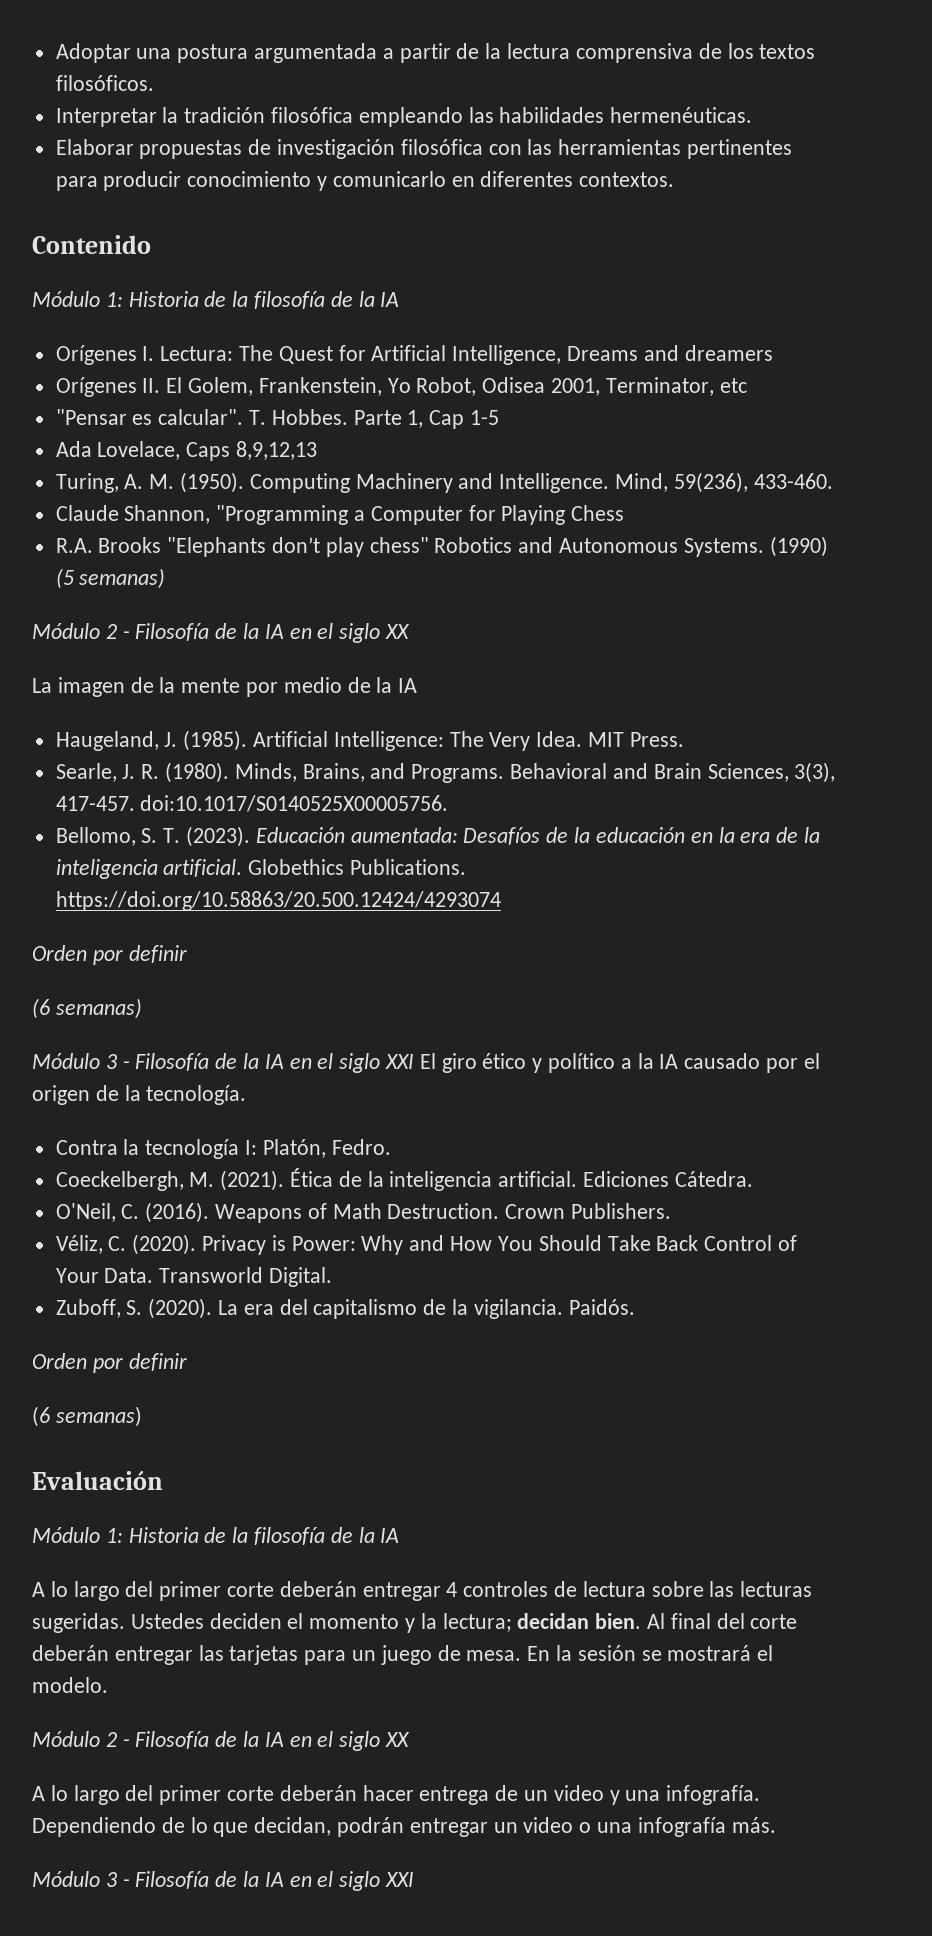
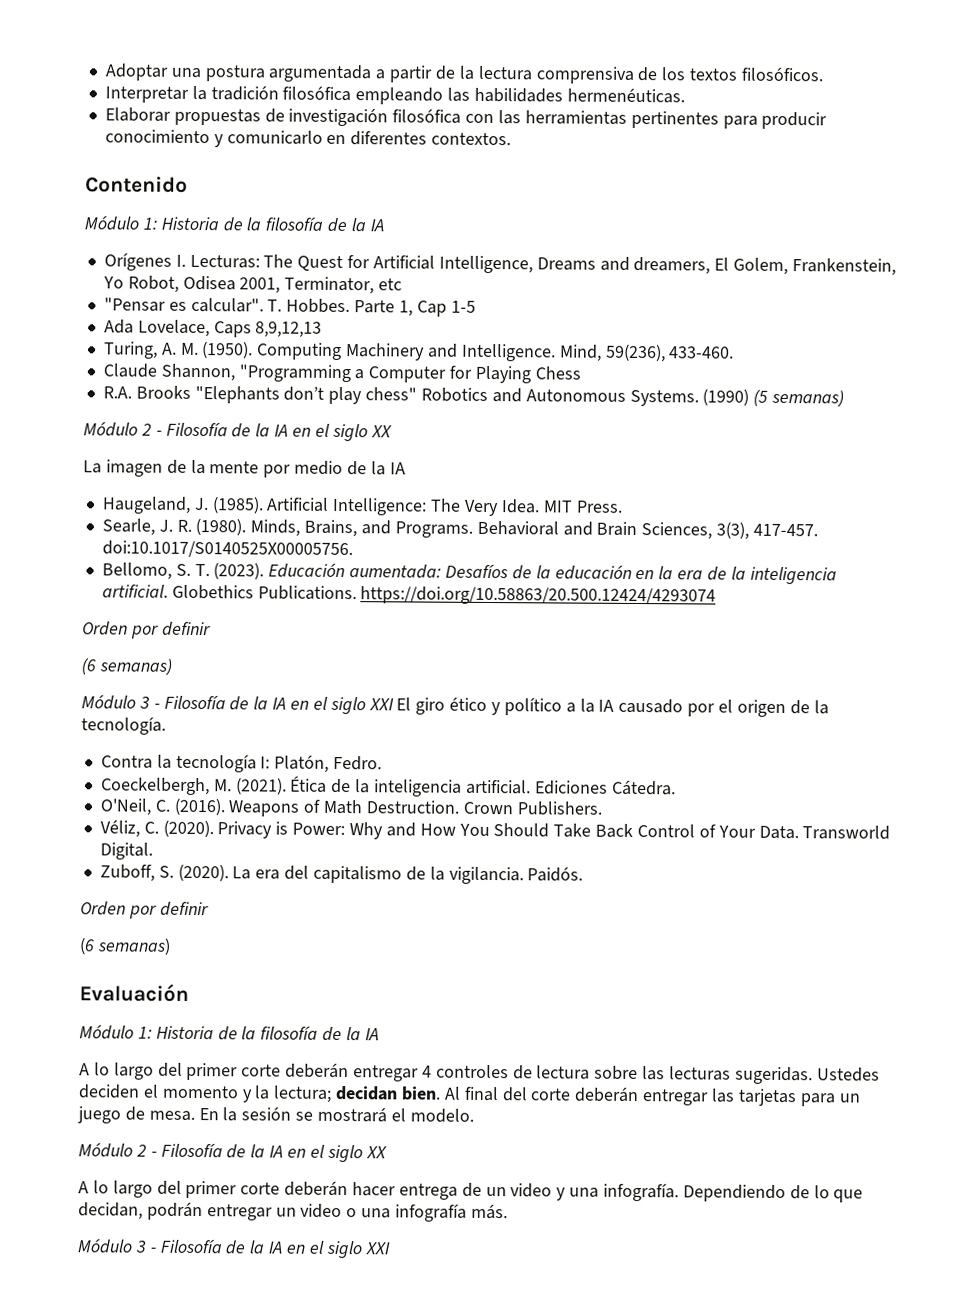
- Orígenes I. Lectura: The Quest for Artificial Intelligence, Dreams and dreamers
- Orígenes II. El Golem, Frankenstein, Yo Robot, Odisea 2001, Terminator, etc
+ Orígenes I. Lecturas: The Quest for Artificial Intelligence, Dreams and dreamers, El Golem, Frankenstein, Yo Robot, Odisea 2001, Terminator, etc

